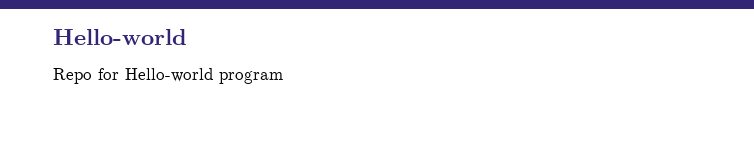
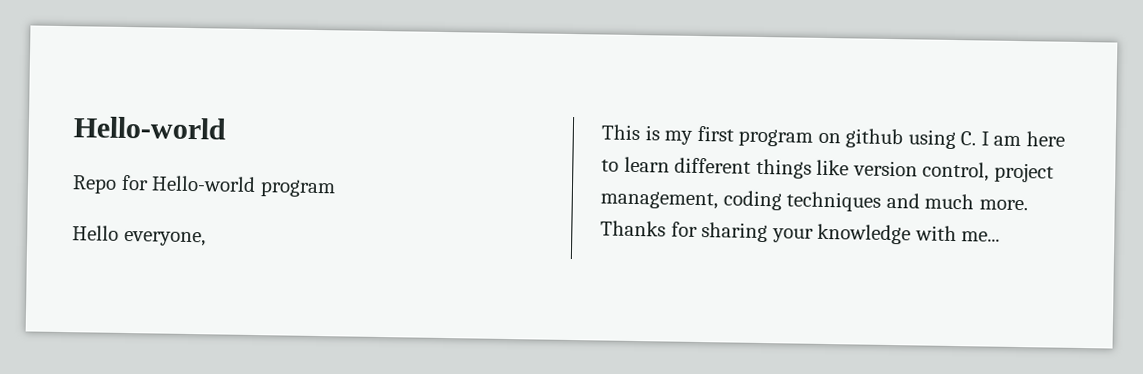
+ Hello everyone,
+ This is my first program on github using C. I am here to learn different things like version control, project management, coding techniques and much more. Thanks for sharing your knowledge with me...

